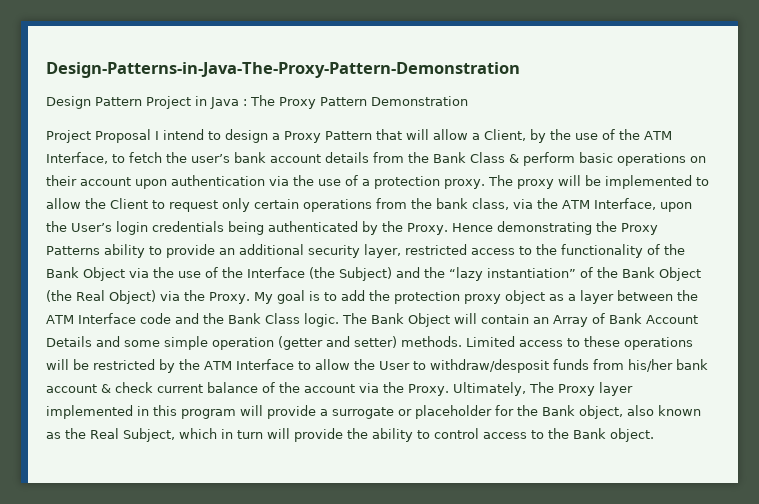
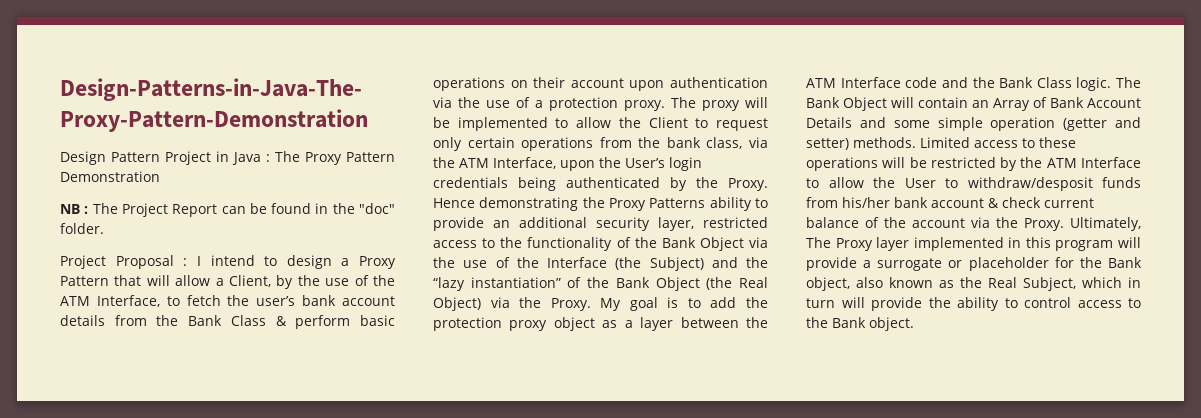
+ NB : The Project Report can be found in the "doc" folder.
- Project Proposal I intend to design a Proxy Pattern that will allow a Client, by the use of the ATM Interface, to fetch the user’s bank account details from the Bank Class & perform basic operations on their account upon authentication via the use of a protection proxy.
+ Project Proposal : I intend to design a Proxy Pattern that will allow a Client, by the use of the ATM Interface, to fetch the user’s bank account details from the Bank Class & perform basic operations on their account upon authentication via the use of a protection proxy.

